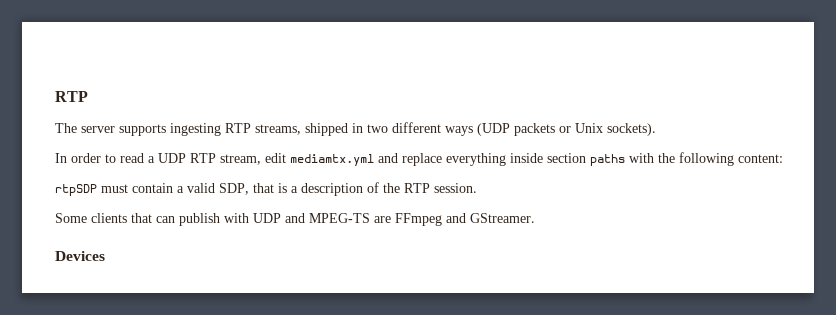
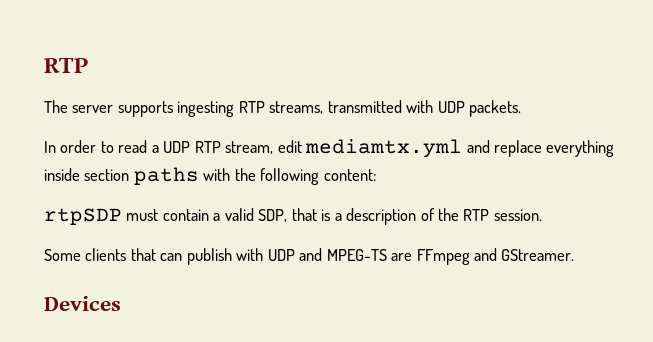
- The server supports ingesting RTP streams, shipped in two different ways (UDP packets or Unix sockets).
+ The server supports ingesting RTP streams, transmitted with UDP packets.

